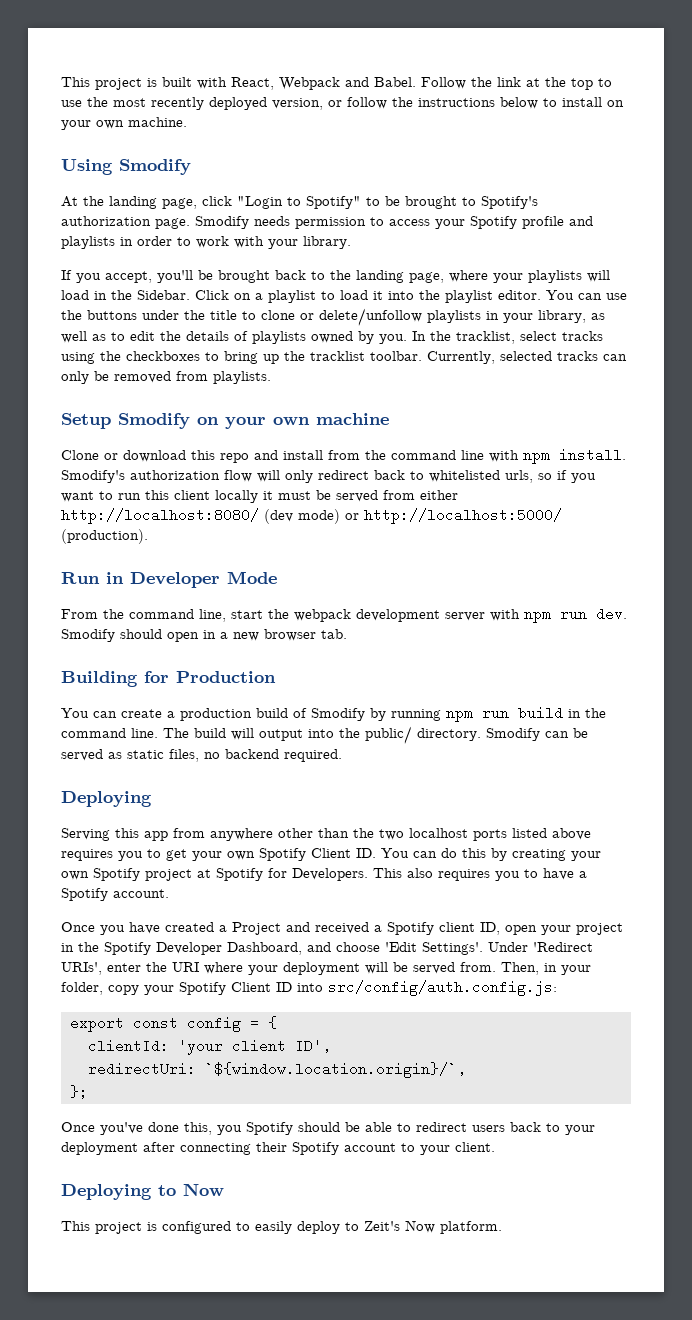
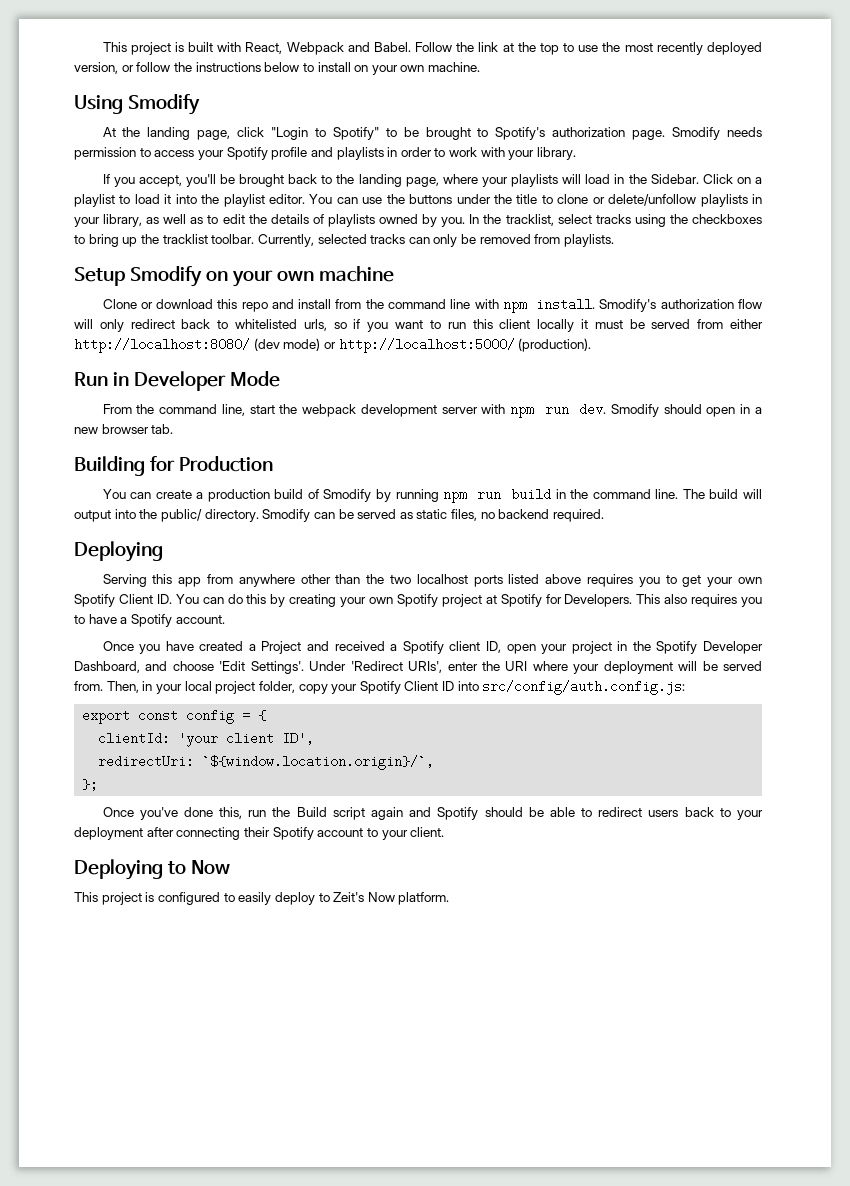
- Then, in your folder, copy your Spotify Client ID into src/config/auth.config.js:
+ Then, in your local project folder, copy your Spotify Client ID into src/config/auth.config.js:
- Once you've done this, you Spotify should be able to redirect users back to your deployment after connecting their Spotify account to your client.
+ Once you've done this, run the Build script again and Spotify should be able to redirect users back to your deployment after connecting their Spotify account to your client.

